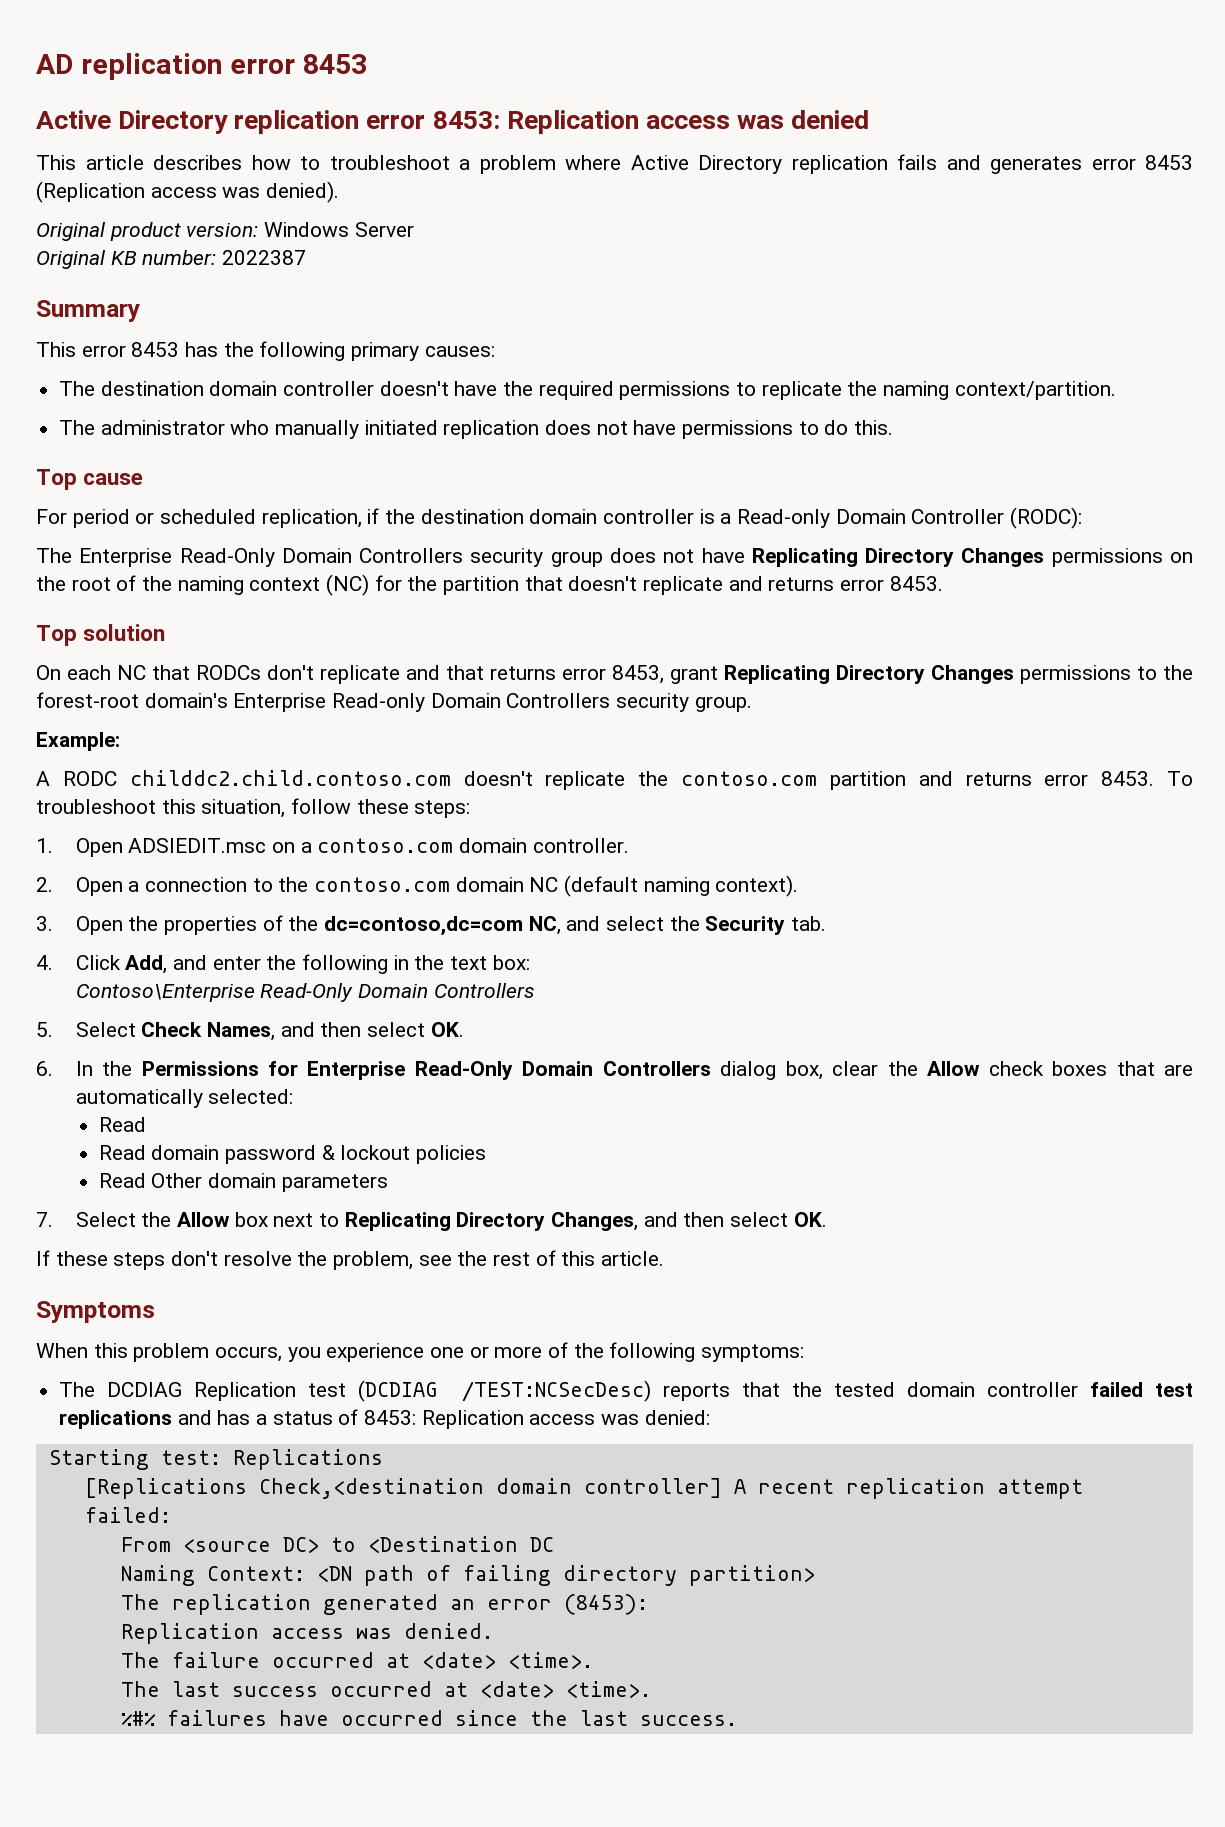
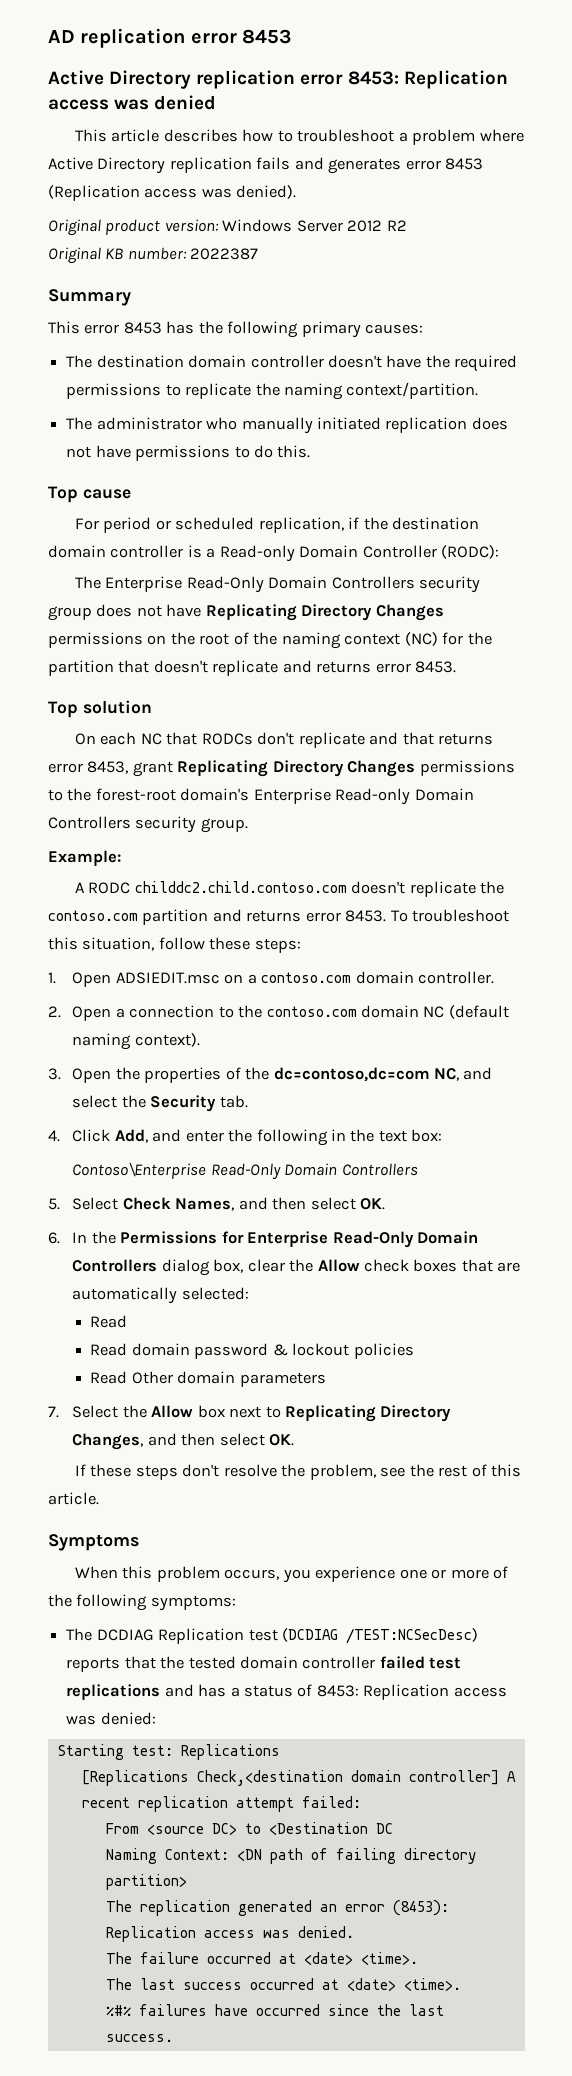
- Original product version: Windows Server
+ Original product version: Windows Server 2012 R2

